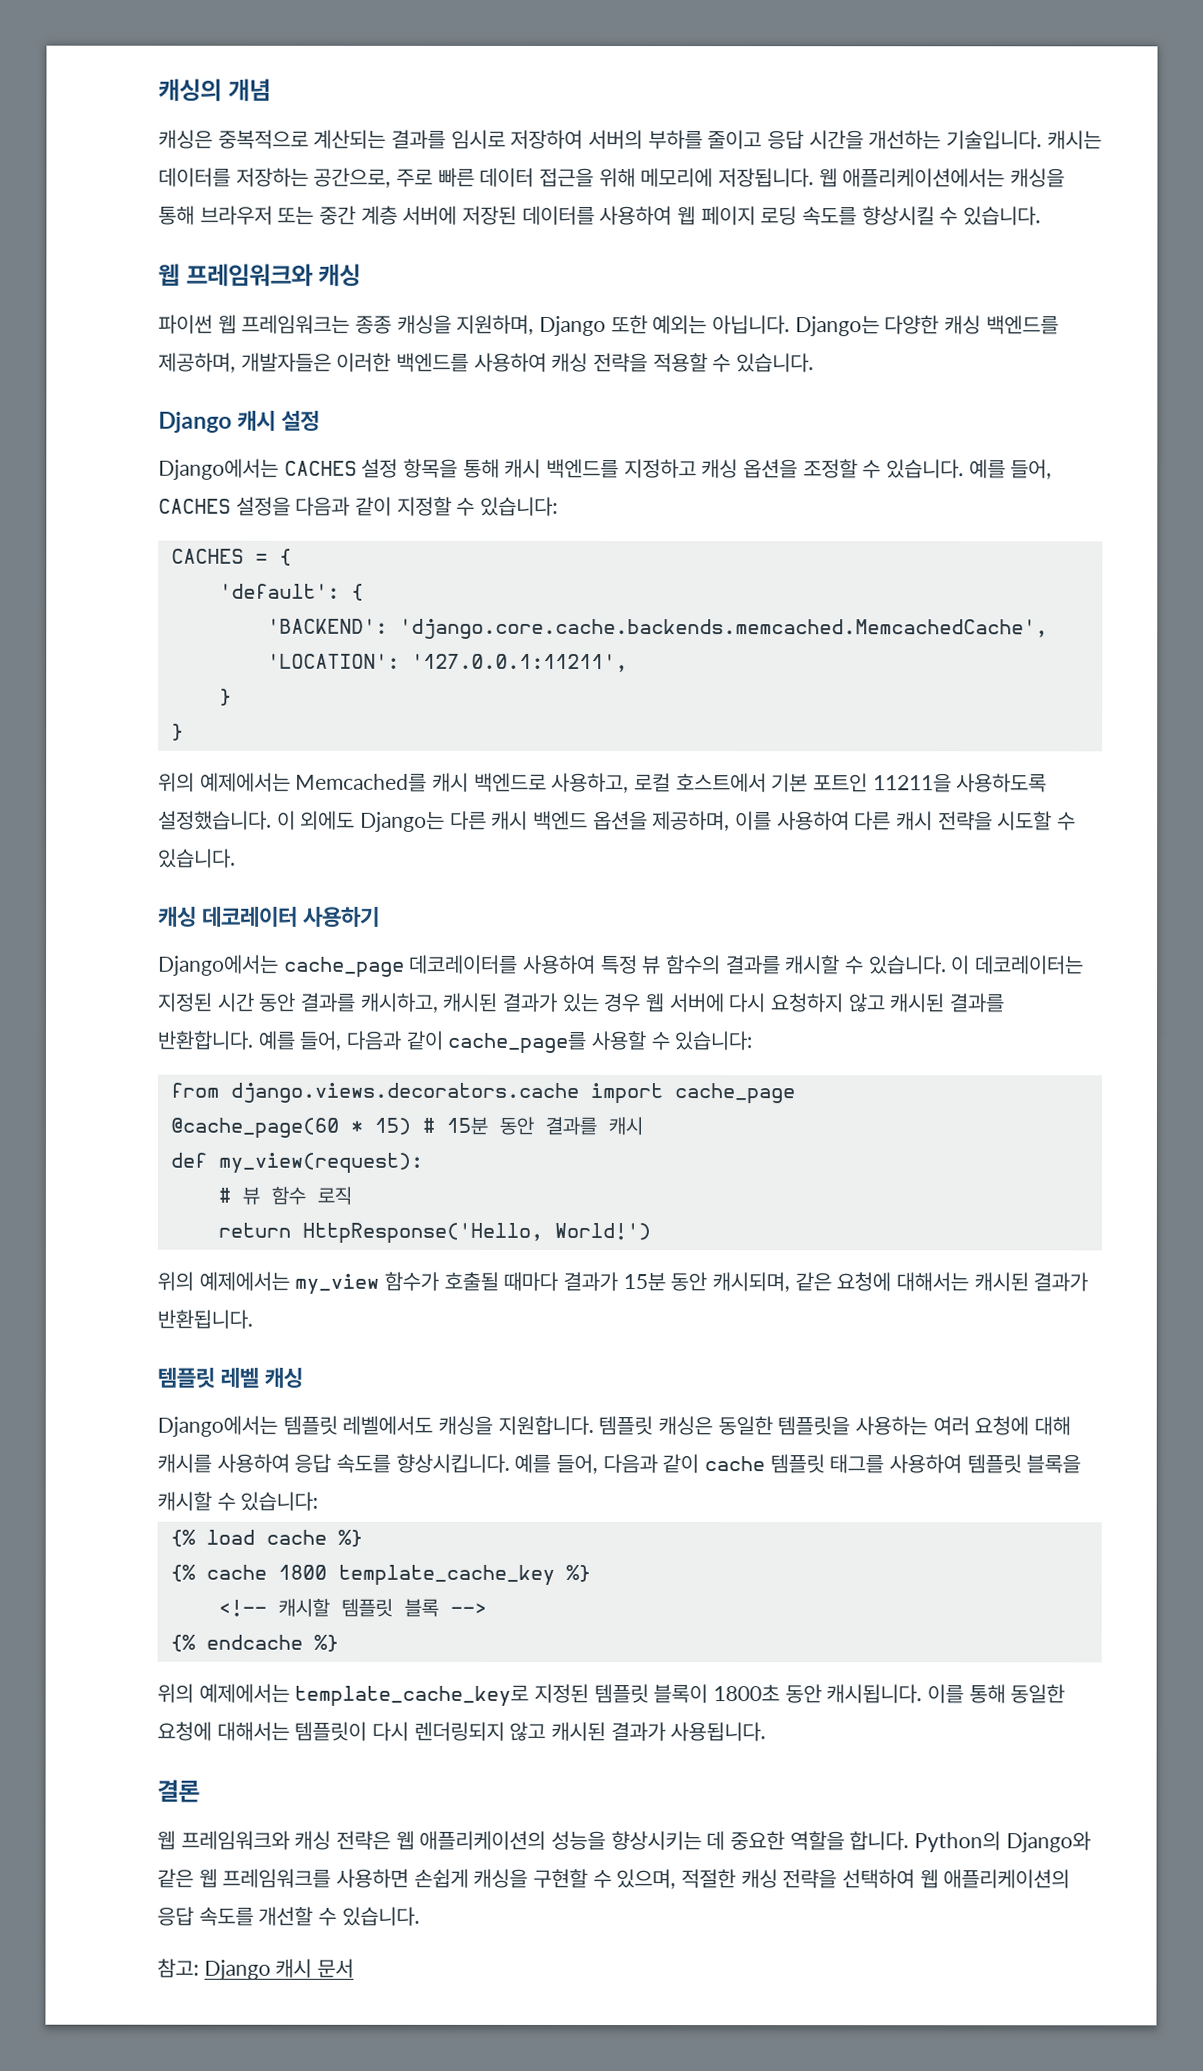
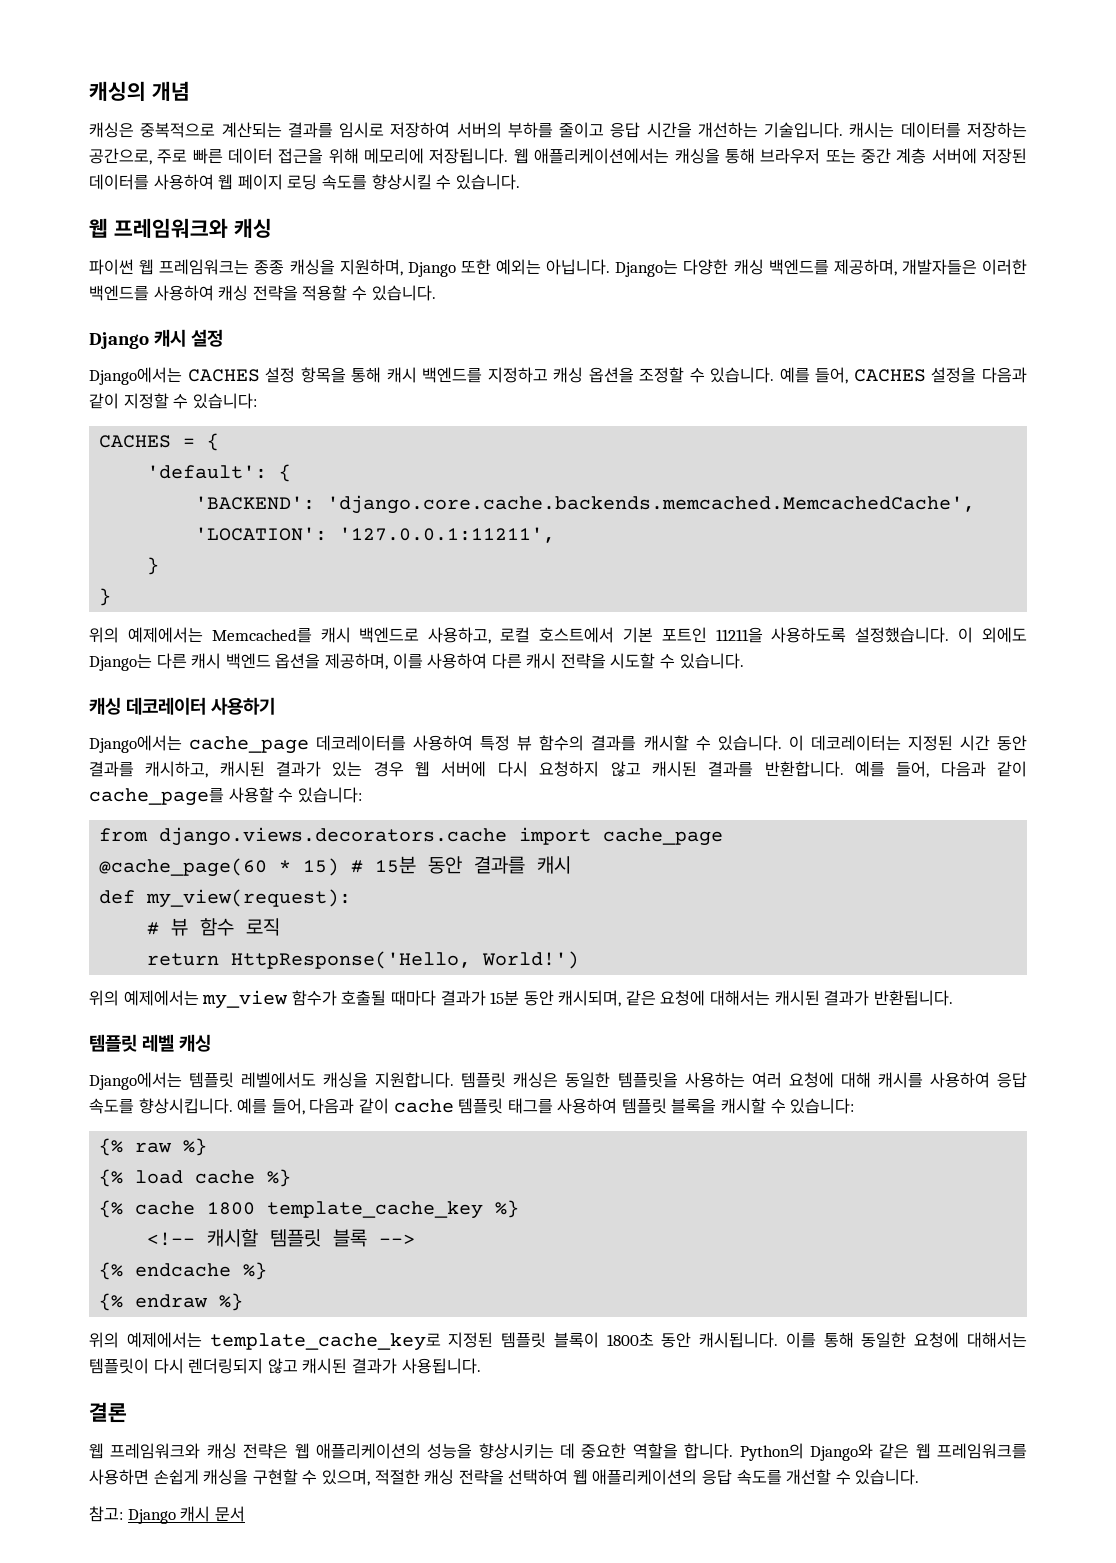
+ {% raw %}
+ {% endraw %}

